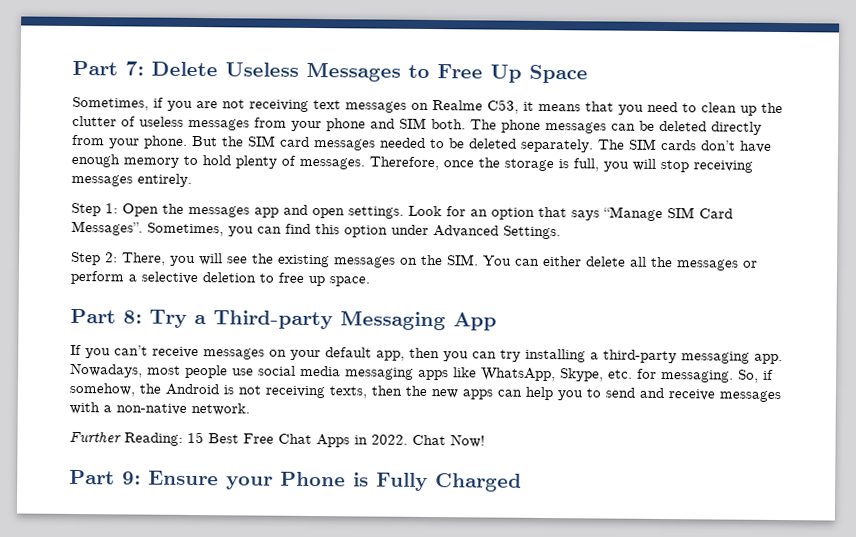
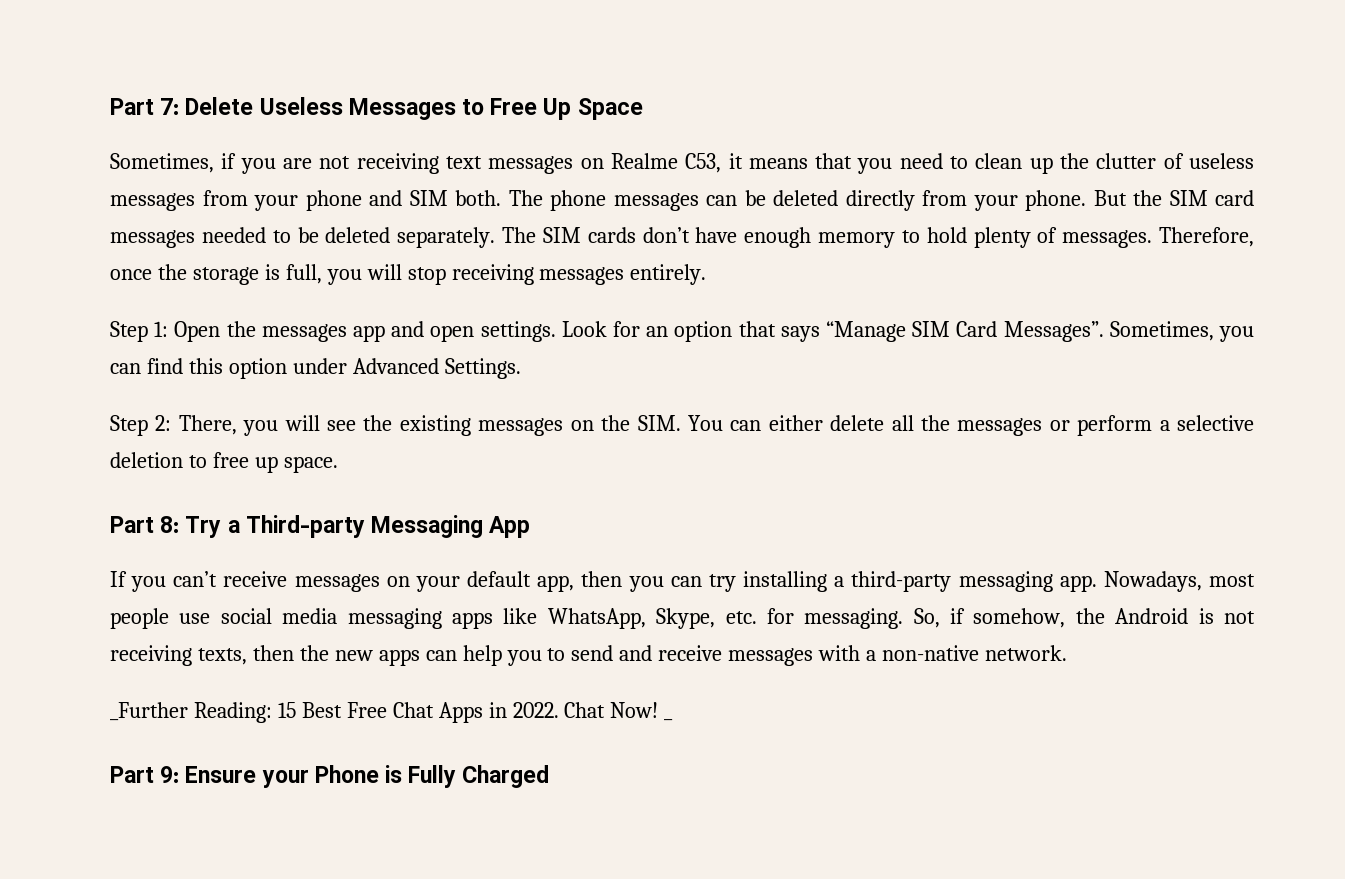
- Further Reading: 15 Best Free Chat Apps in 2022.
+ _Further Reading: 15 Best Free Chat Apps in 2022.
+ _

